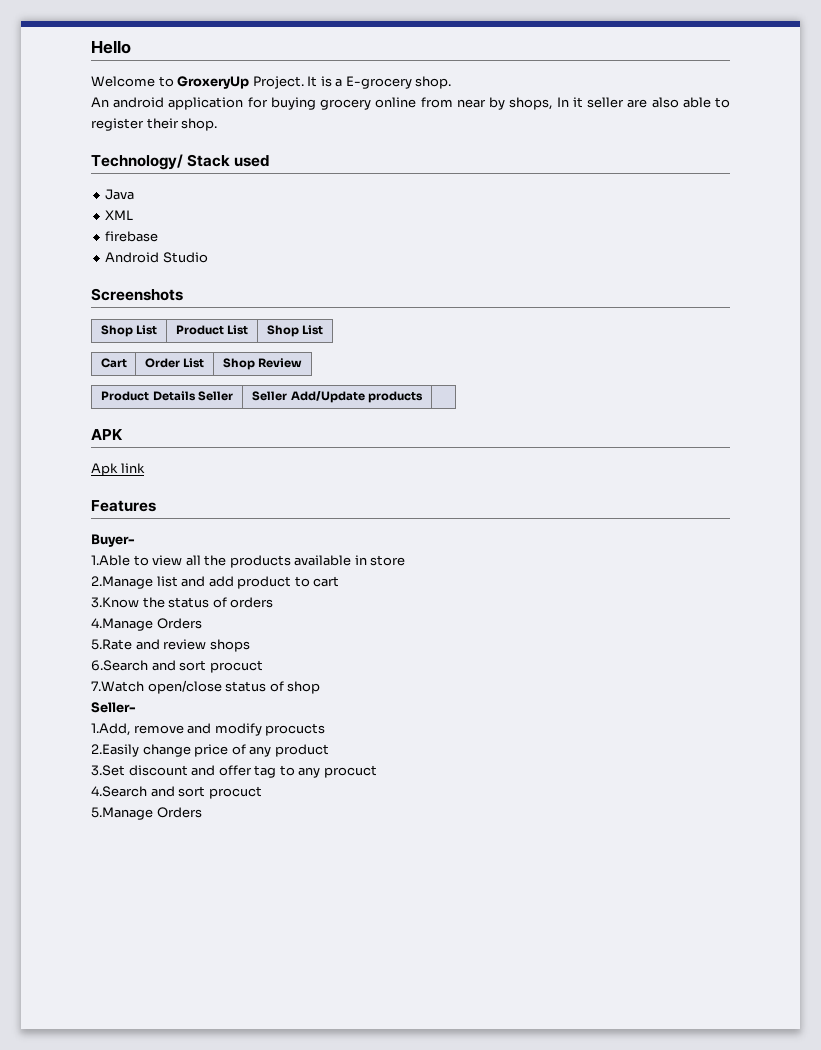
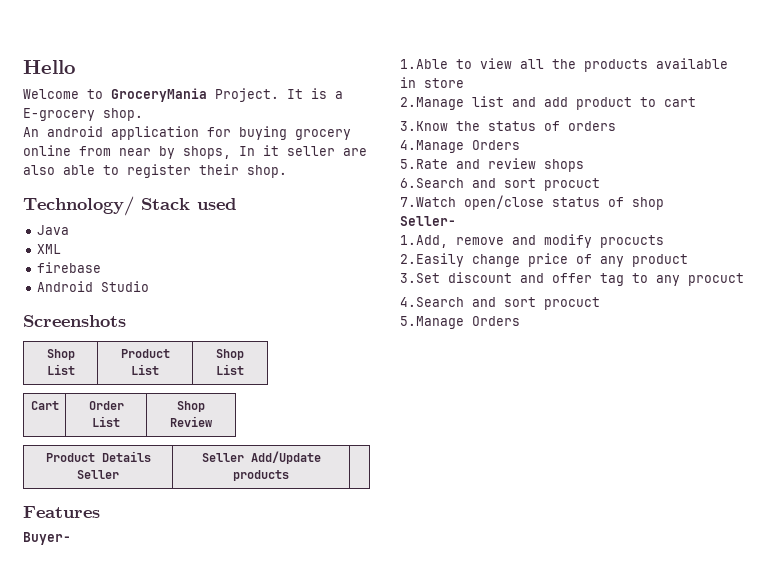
- Welcome to GroxeryUp Project.
+ Welcome to GroceryMania Project.
- APK
- Apk link

